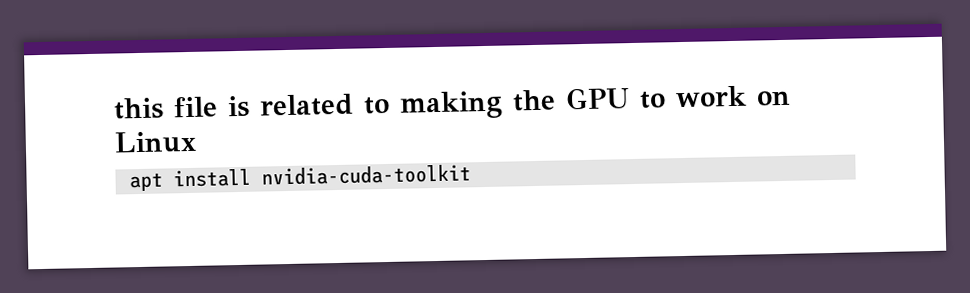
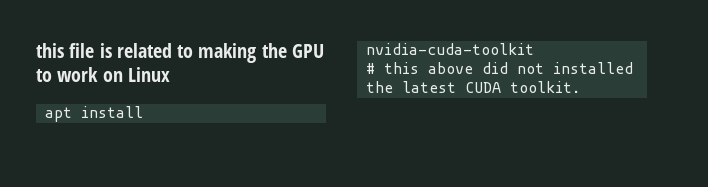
+ # this above did not installed the latest CUDA toolkit.

